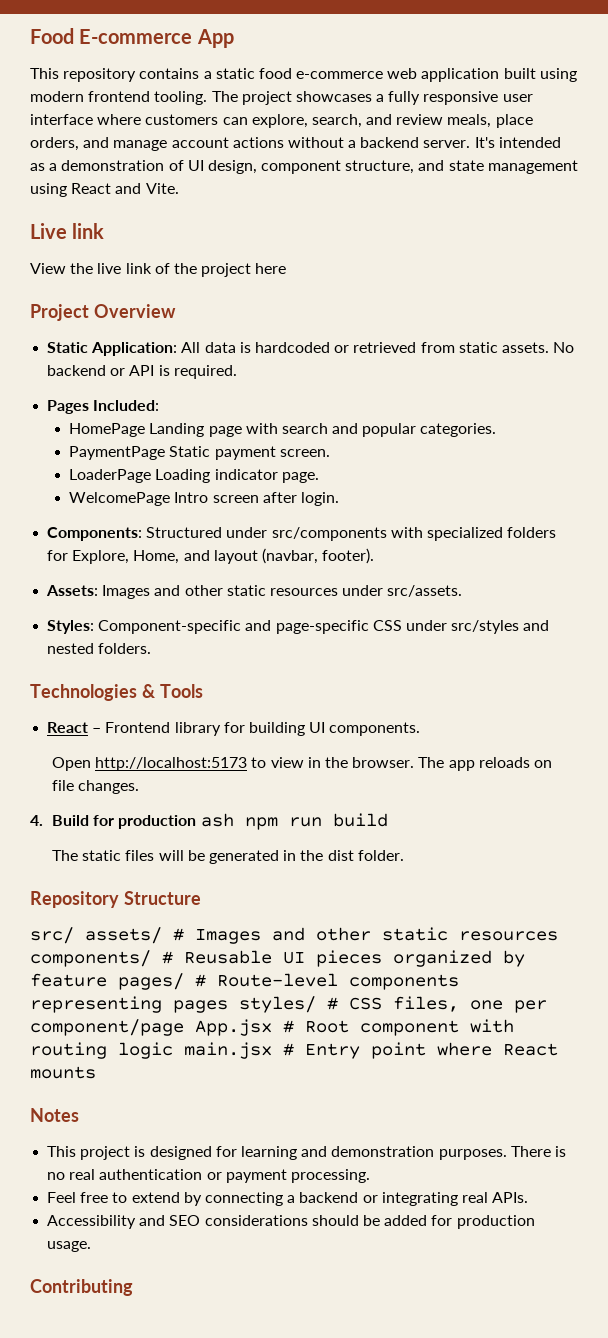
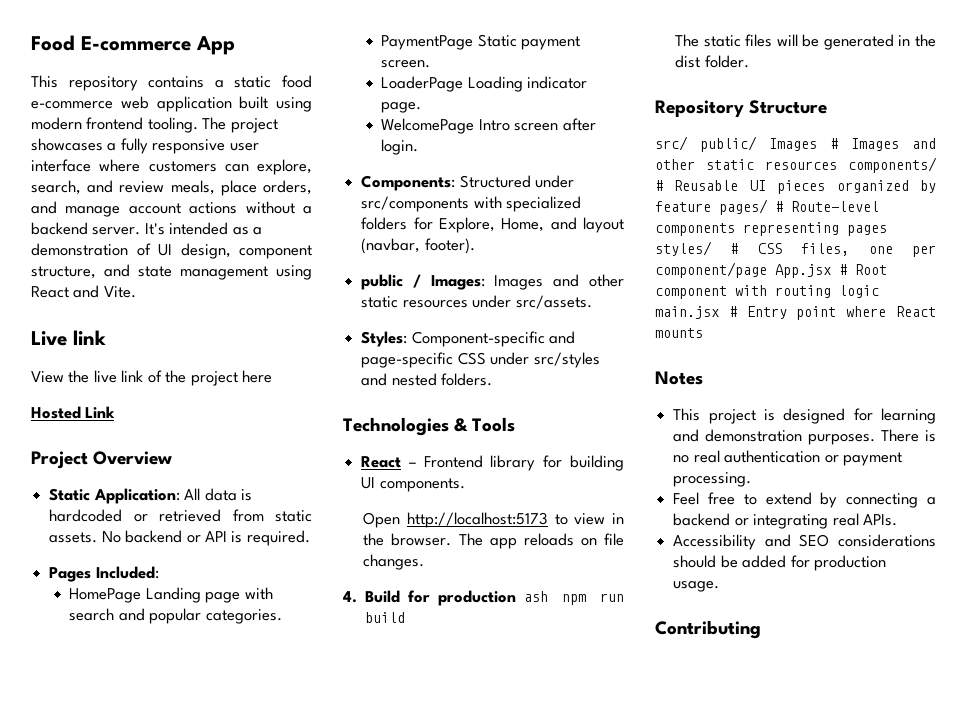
+ Hosted Link
- Assets: Images and other static resources under src/assets.
+ public / Images: Images and other static resources under src/assets.
- src/ assets/ # Images and other static resources components/ # Reusable UI pieces organized by feature pages/ # Route-level components representing pages styles/ # CSS files, one per component/page App.jsx # Root component with routing logic main.jsx # Entry point where React mounts
+ src/ public/ Images # Images and other static resources components/ # Reusable UI pieces organized by feature pages/ # Route-level components representing pages styles/ # CSS files, one per component/page App.jsx # Root component with routing logic main.jsx # Entry point where React mounts

